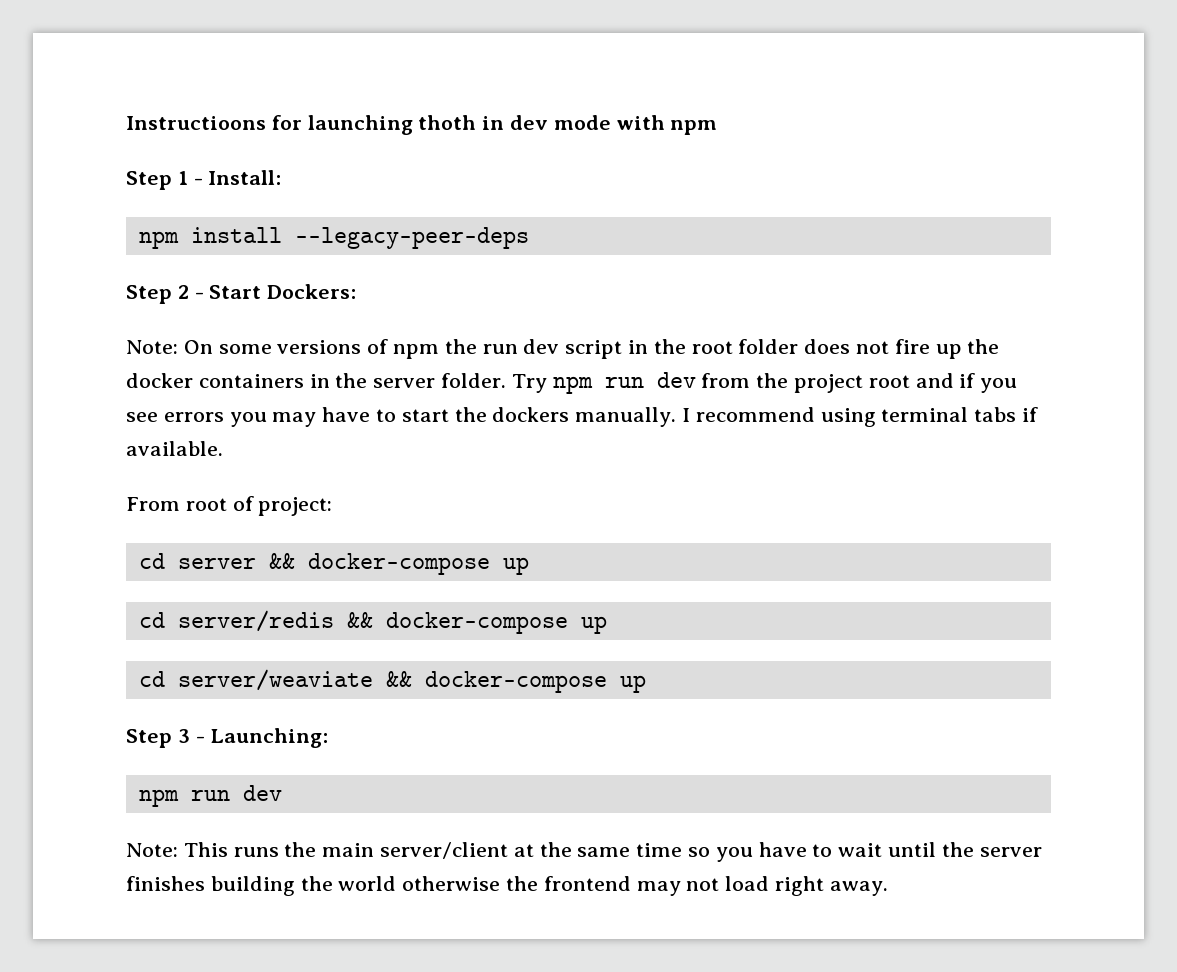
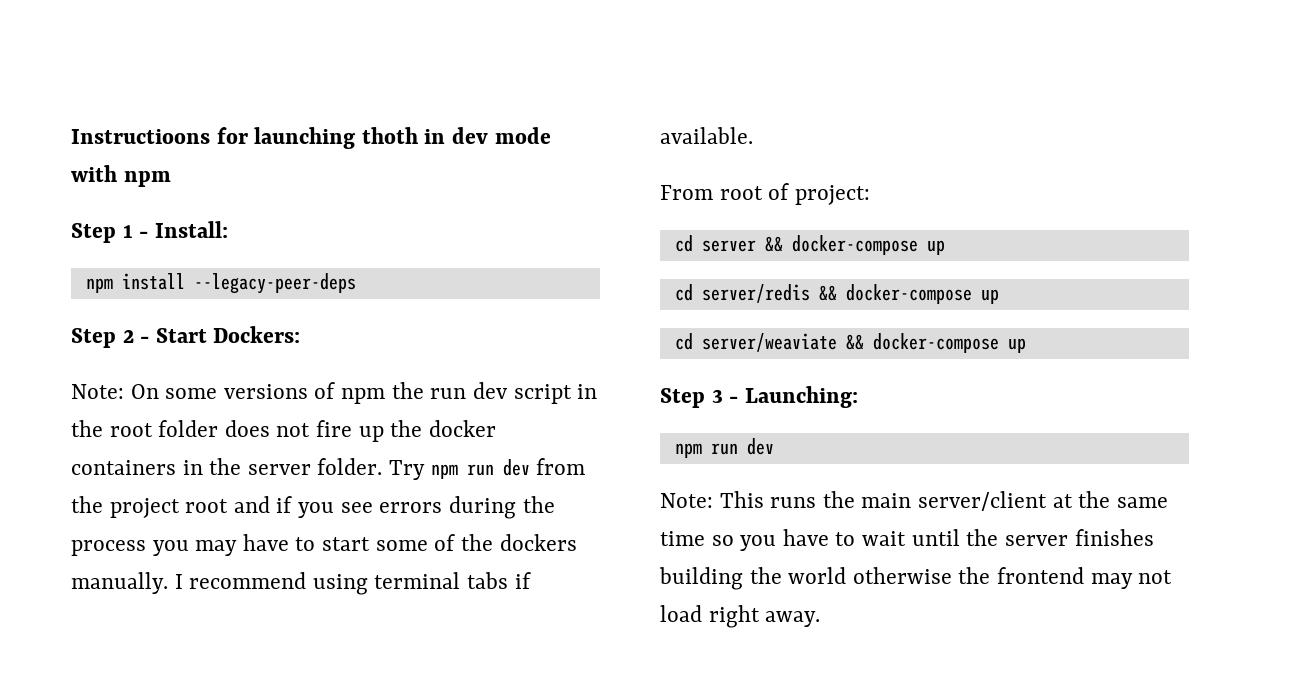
- Try npm run dev from the project root and if you see errors you may have to start the dockers manually.
+ Try npm run dev from the project root and if you see errors during the process you may have to start some of the dockers manually.

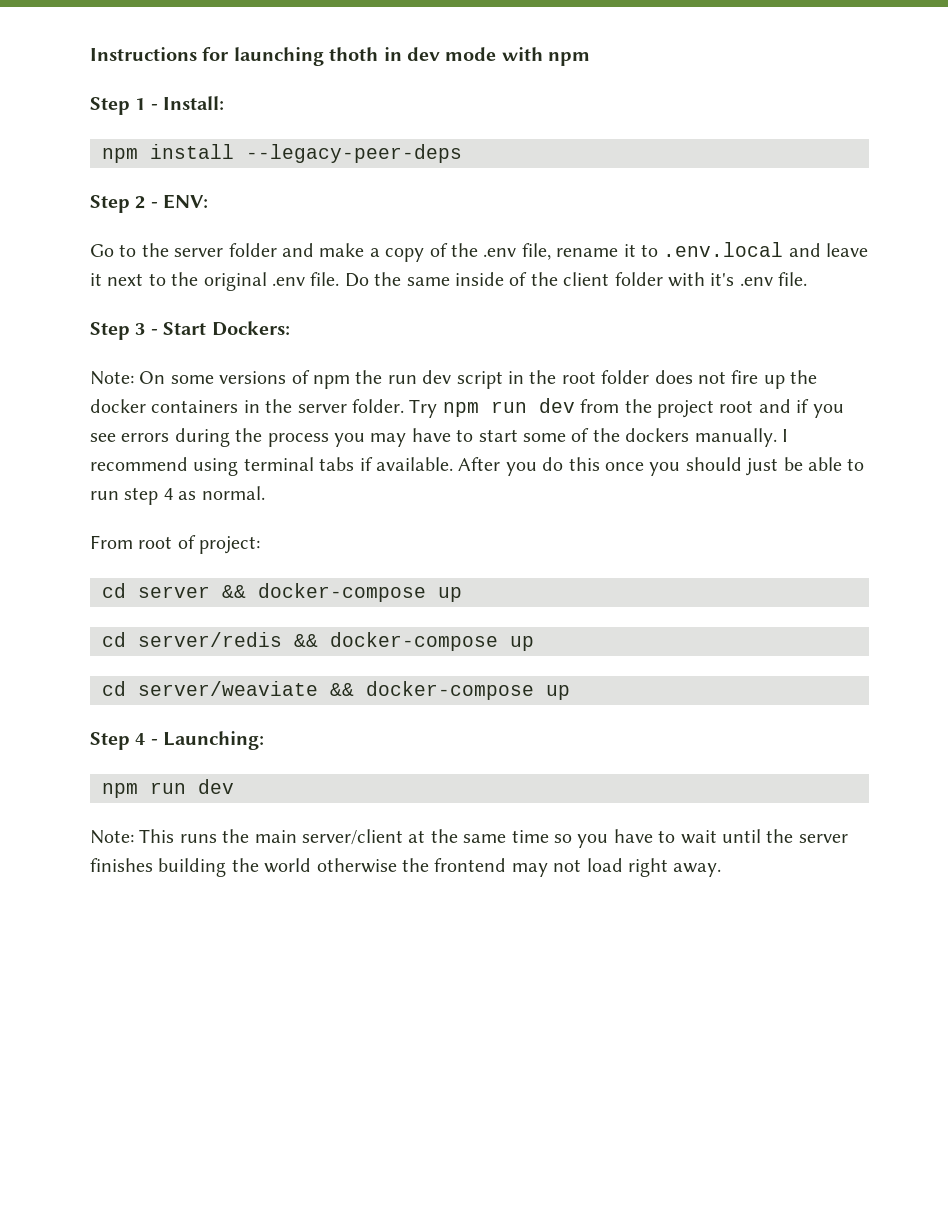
- Instructioons for launching thoth in dev mode with npm
+ Instructions for launching thoth in dev mode with npm
- Step 2 - Start Dockers:
+ Step 2 - ENV:
+ Go to the server folder and make a copy of the .env file, rename it to .env.local and leave it next to the original .env file. Do the same inside of the client folder with it's .env file.
+ Step 3 - Start Dockers:
+ After you do this once you should just be able to run step 4 as normal.
- Step 3 - Launching:
+ Step 4 - Launching:

